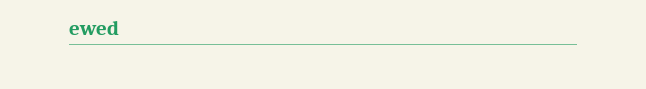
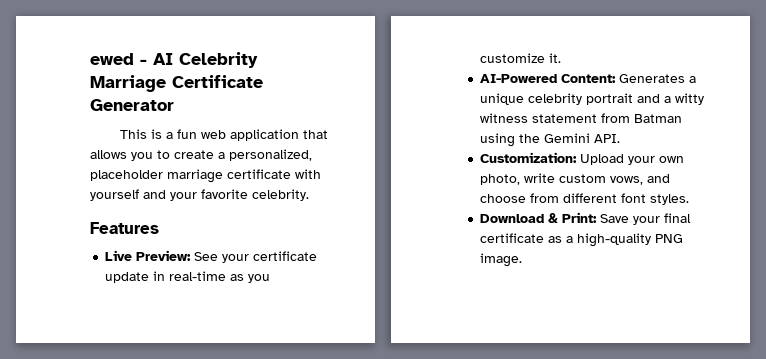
- ewed
+ ewed - AI Celebrity Marriage Certificate Generator
+ This is a fun web application that allows you to create a personalized, placeholder marriage certificate with yourself and your favorite celebrity.
+ Features
+ Live Preview: See your certificate update in real-time as you customize it.
+ AI-Powered Content: Generates a unique celebrity portrait and a witty witness statement from Batman using the Gemini API.
+ Customization: Upload your own photo, write custom vows, and choose from different font styles.
+ Download & Print: Save your final certificate as a high-quality PNG image.

